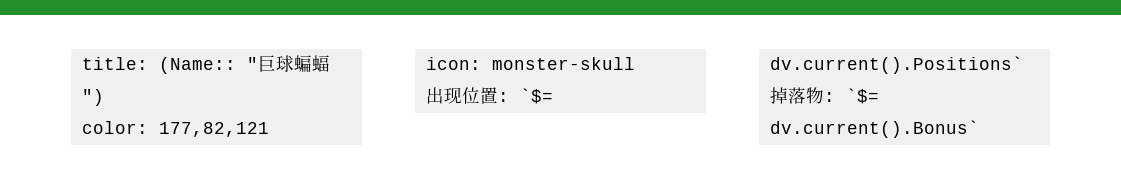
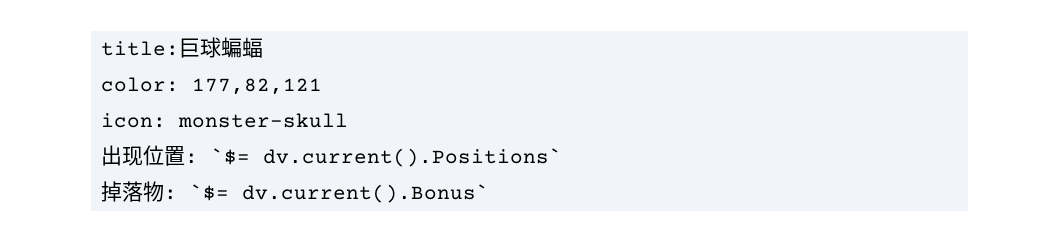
- title: (Name:: "巨球蝙蝠")
+ title:巨球蝙蝠

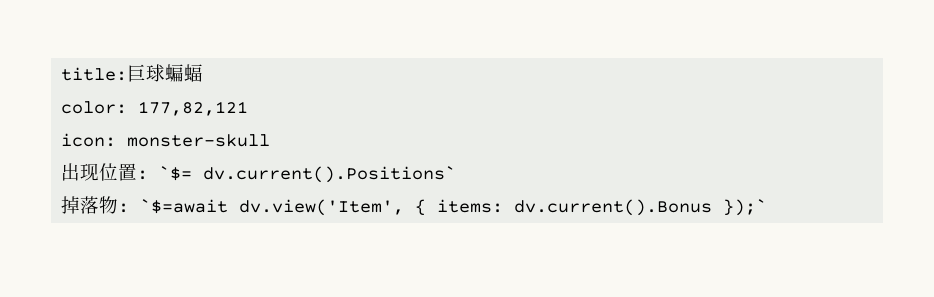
- 掉落物: `$= dv.current().Bonus`
+ 掉落物: `$=await dv.view('Item', { items: dv.current().Bonus });`

